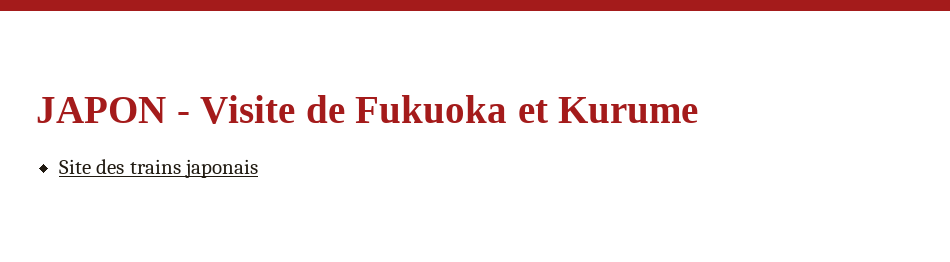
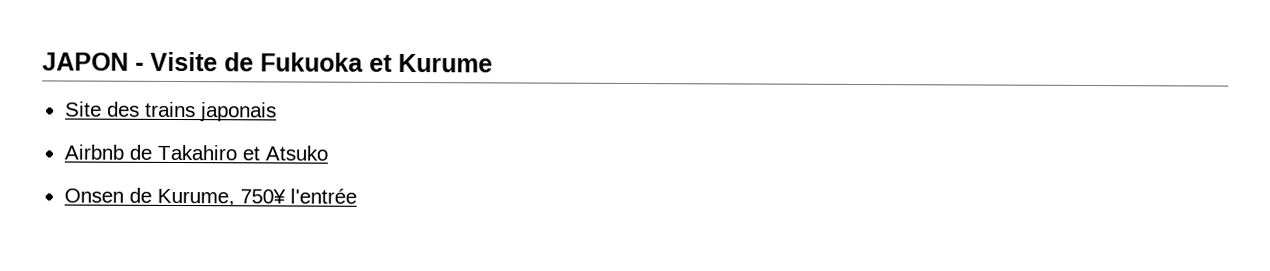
+ Airbnb de Takahiro et Atsuko
+ Onsen de Kurume, 750¥ l'entrée

